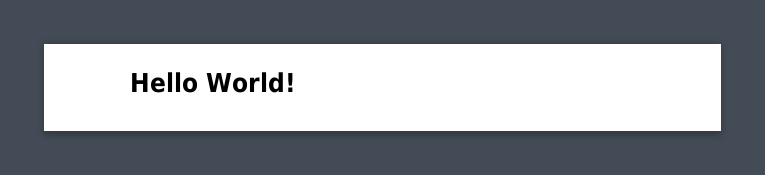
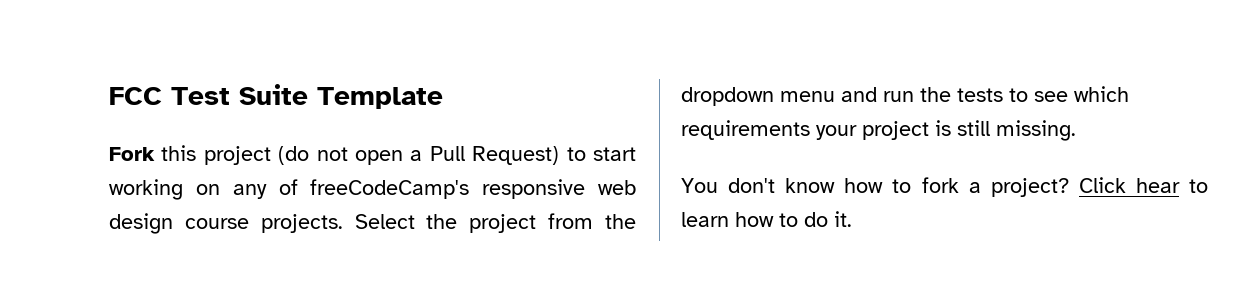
- Hello World!
+ FCC Test Suite Template
+ Fork this project (do not open a Pull Request) to start working on any of freeCodeCamp's responsive web design course projects. Select the project from the dropdown menu and run the tests to see which requirements your project is still missing.
+ You don't know how to fork a project? Click hear to learn how to do it.

